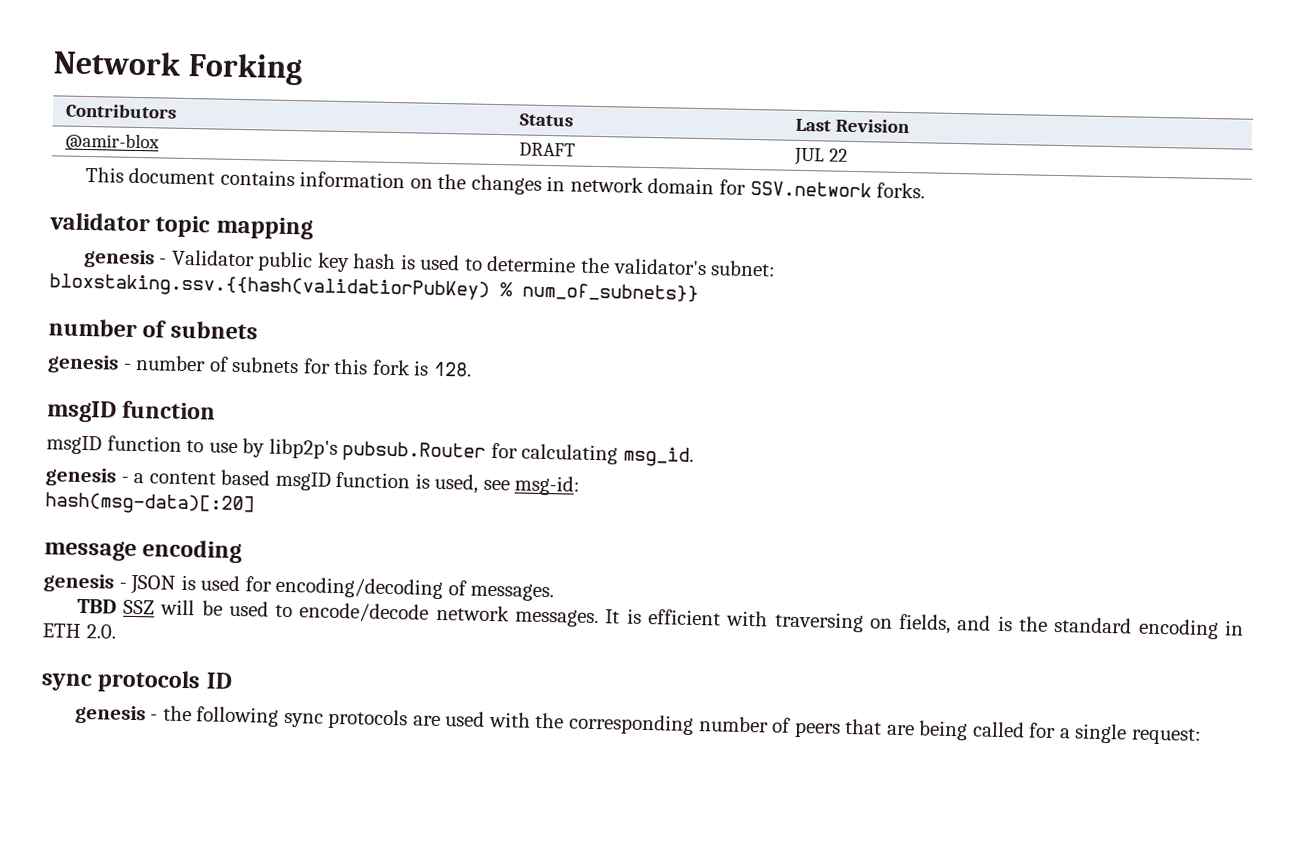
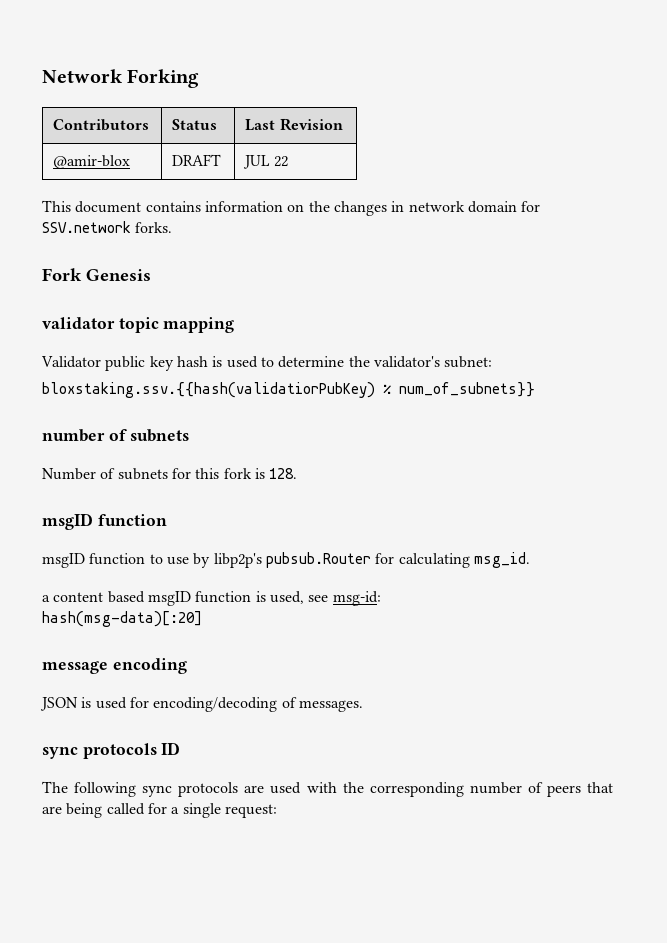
+ Fork Genesis
- genesis - Validator public key hash is used to determine the validator's subnet:
+ Validator public key hash is used to determine the validator's subnet:
- genesis - number of subnets for this fork is 128.
+ Number of subnets for this fork is 128.
- genesis - a content based msgID function is used, see msg-id:
+ a content based msgID function is used, see msg-id:
- genesis - JSON is used for encoding/decoding of messages.
+ JSON is used for encoding/decoding of messages.
- TBD SSZ will be used to encode/decode network messages. It is efficient with traversing on fields, and is the standard encoding in ETH 2.0.
- genesis - the following sync protocols are used with the corresponding number of peers that are being called for a single request:
+ The following sync protocols are used with the corresponding number of peers that are being called for a single request:

